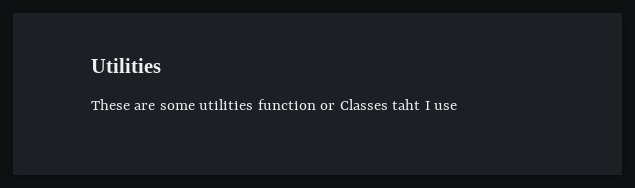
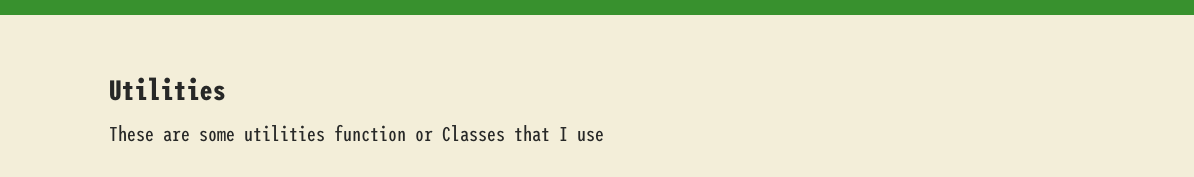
- These are some utilities function or Classes taht I use
+ These are some utilities function or Classes that I use

